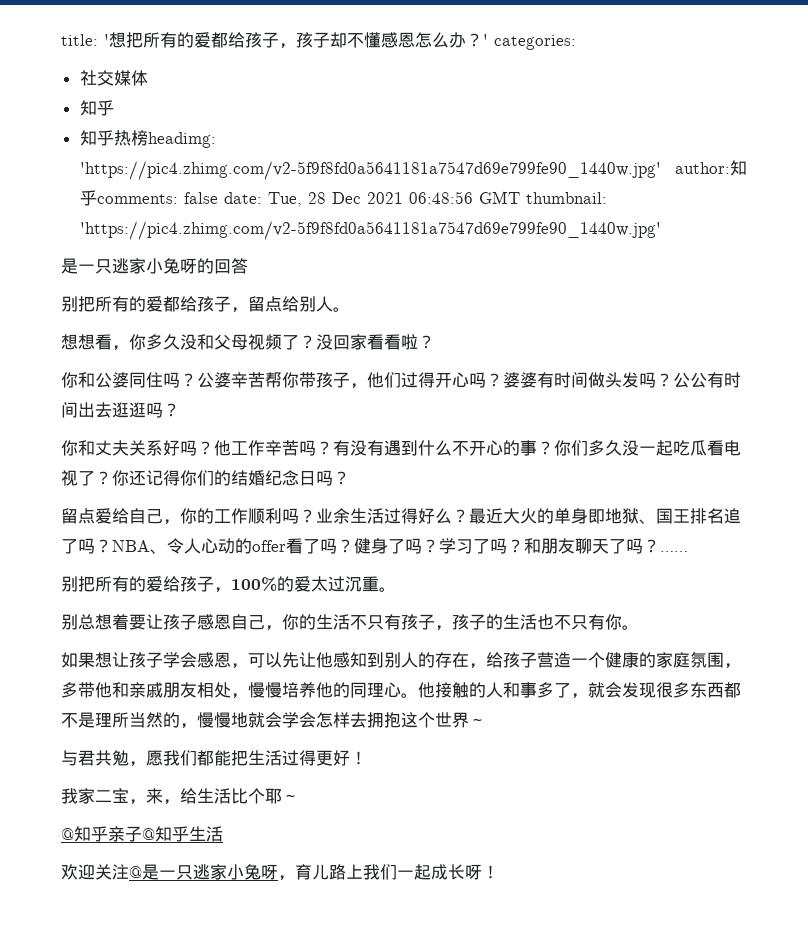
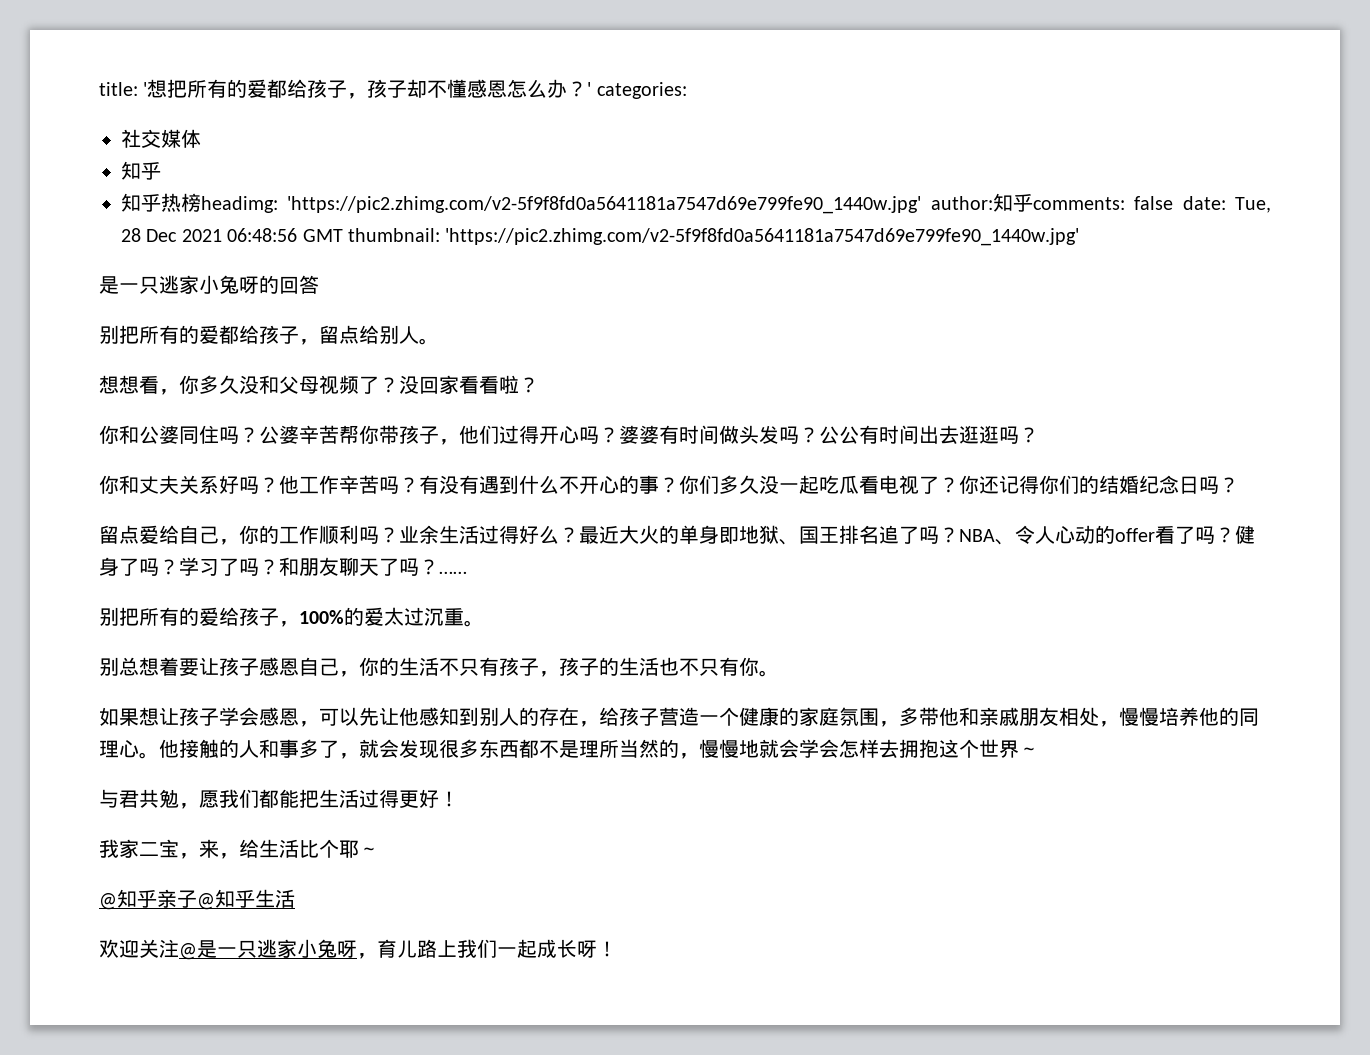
- 知乎热榜headimg: 'https://pic4.zhimg.com/v2-5f9f8fd0a5641181a7547d69e799fe90_1440w.jpg' author:知乎comments: false date: Tue, 28 Dec 2021 06:48:56 GMT thumbnail: 'https://pic4.zhimg.com/v2-5f9f8fd0a5641181a7547d69e799fe90_1440w.jpg'
+ 知乎热榜headimg: 'https://pic2.zhimg.com/v2-5f9f8fd0a5641181a7547d69e799fe90_1440w.jpg' author:知乎comments: false date: Tue, 28 Dec 2021 06:48:56 GMT thumbnail: 'https://pic2.zhimg.com/v2-5f9f8fd0a5641181a7547d69e799fe90_1440w.jpg'

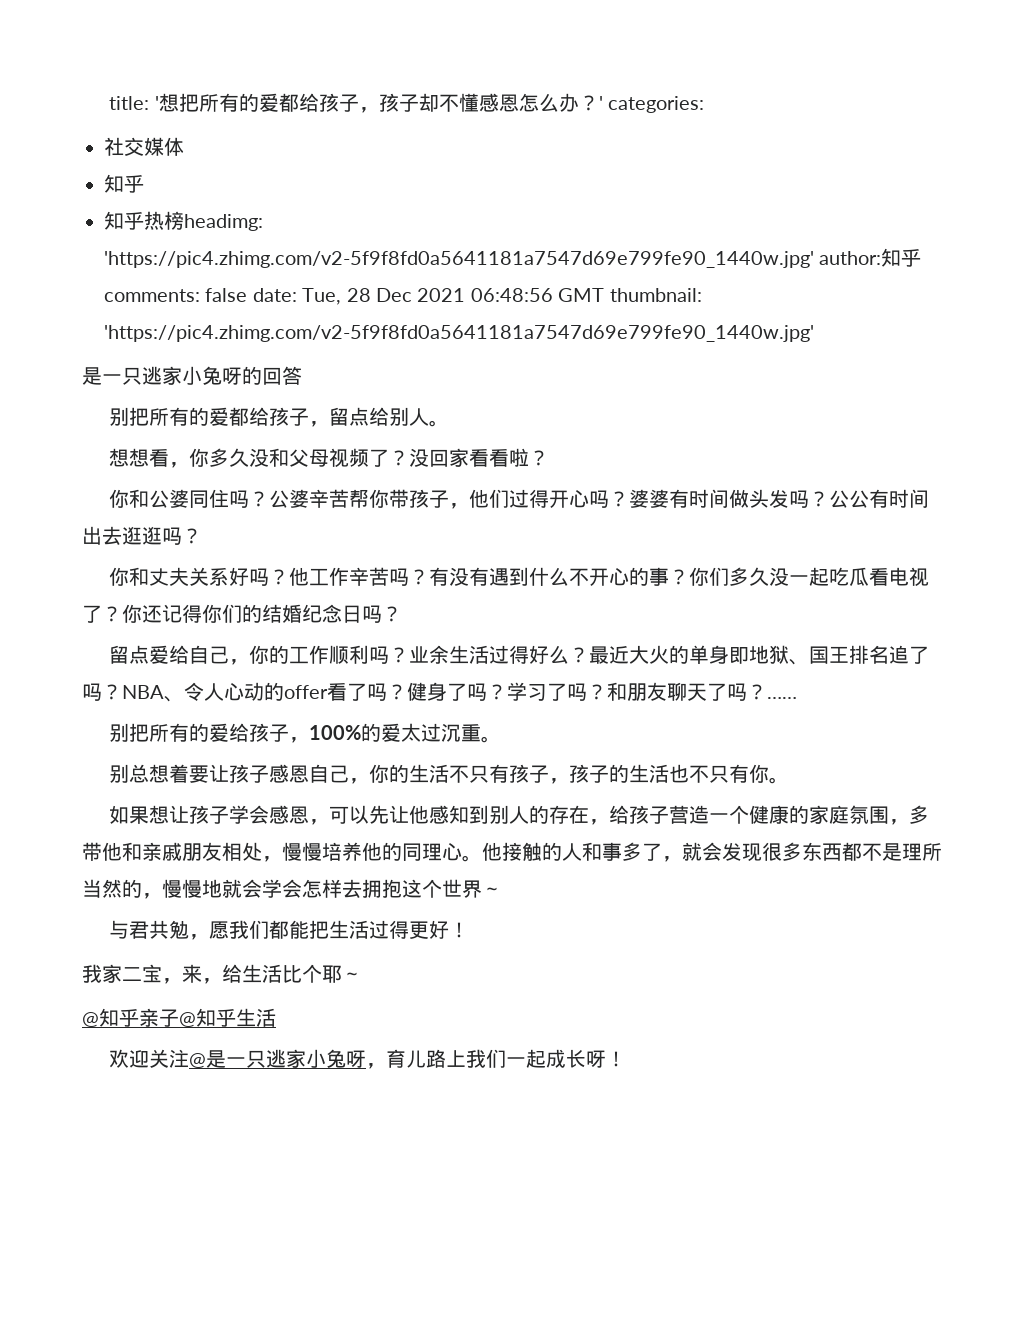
- 知乎热榜headimg: 'https://pic2.zhimg.com/v2-5f9f8fd0a5641181a7547d69e799fe90_1440w.jpg' author:知乎comments: false date: Tue, 28 Dec 2021 06:48:56 GMT thumbnail: 'https://pic2.zhimg.com/v2-5f9f8fd0a5641181a7547d69e799fe90_1440w.jpg'
+ 知乎热榜headimg: 'https://pic4.zhimg.com/v2-5f9f8fd0a5641181a7547d69e799fe90_1440w.jpg' author:知乎comments: false date: Tue, 28 Dec 2021 06:48:56 GMT thumbnail: 'https://pic4.zhimg.com/v2-5f9f8fd0a5641181a7547d69e799fe90_1440w.jpg'

